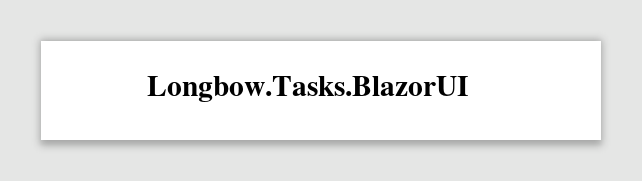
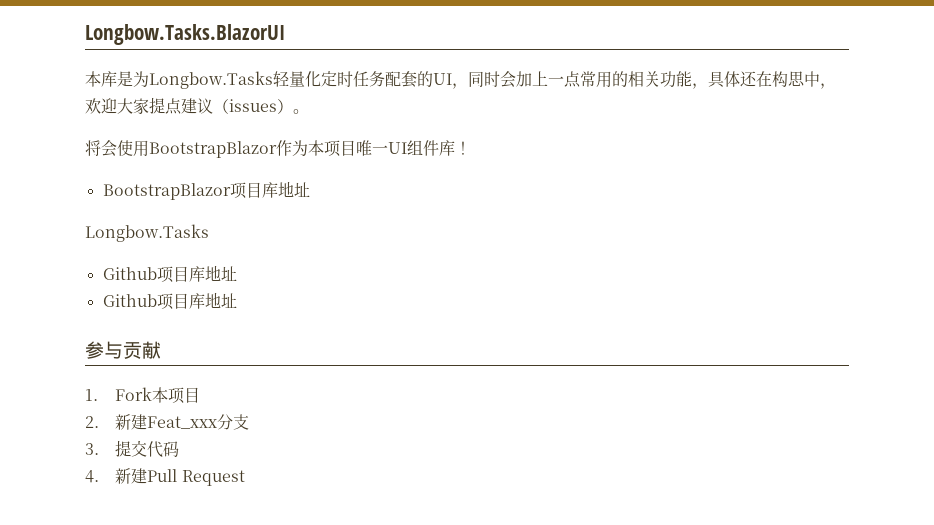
+ 本库是为Longbow.Tasks轻量化定时任务配套的UI，同时会加上一点常用的相关功能，具体还在构思中，欢迎大家提点建议（issues）。
+ 将会使用BootstrapBlazor作为本项目唯一UI组件库！
+ BootstrapBlazor项目库地址
+ Longbow.Tasks
+ Github项目库地址
+ Github项目库地址
+ 参与贡献
+ 1. Fork本项目
+ 2.新建Feat_xxx分支
+ 3.提交代码
+ 4.新建Pull Request

